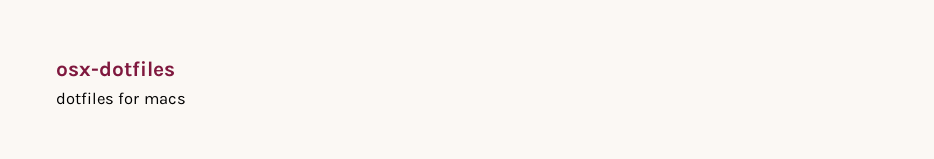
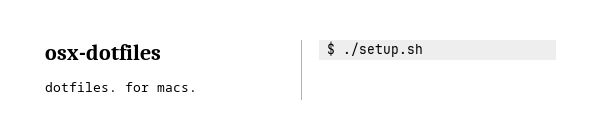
- dotfiles for macs
+ dotfiles. for macs.
+ $ ./setup.sh

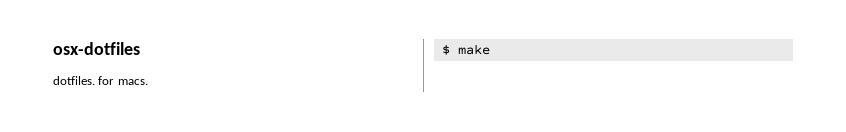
- $ ./setup.sh
+ $ make

